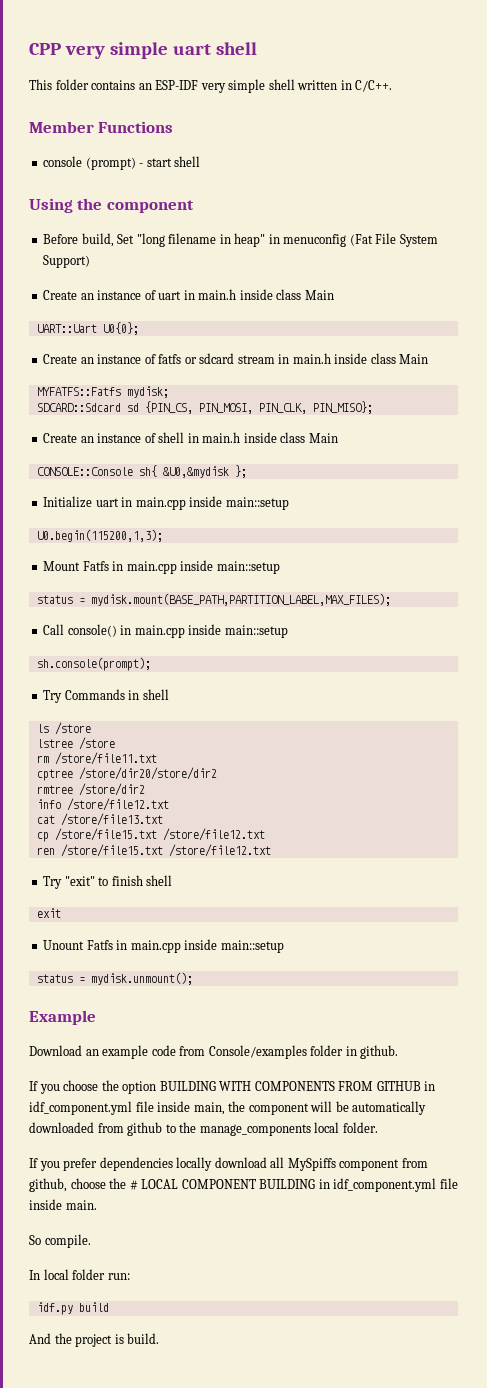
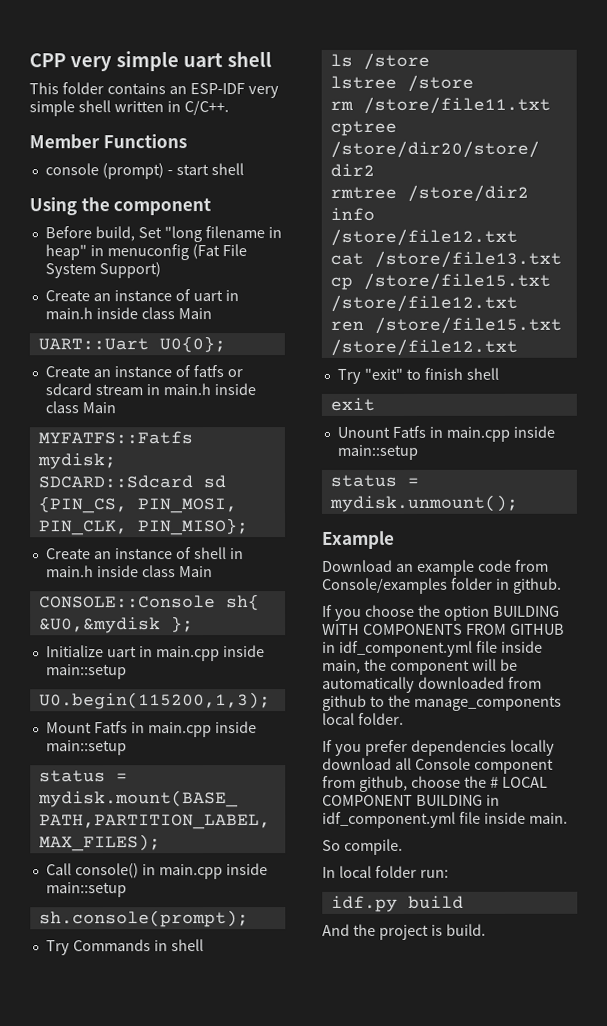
- If you prefer dependencies locally download all MySpiffs component from github, choose the # LOCAL COMPONENT BUILDING in idf_component.yml file inside main.
+ If you prefer dependencies locally download all Console component from github, choose the # LOCAL COMPONENT BUILDING in idf_component.yml file inside main.

